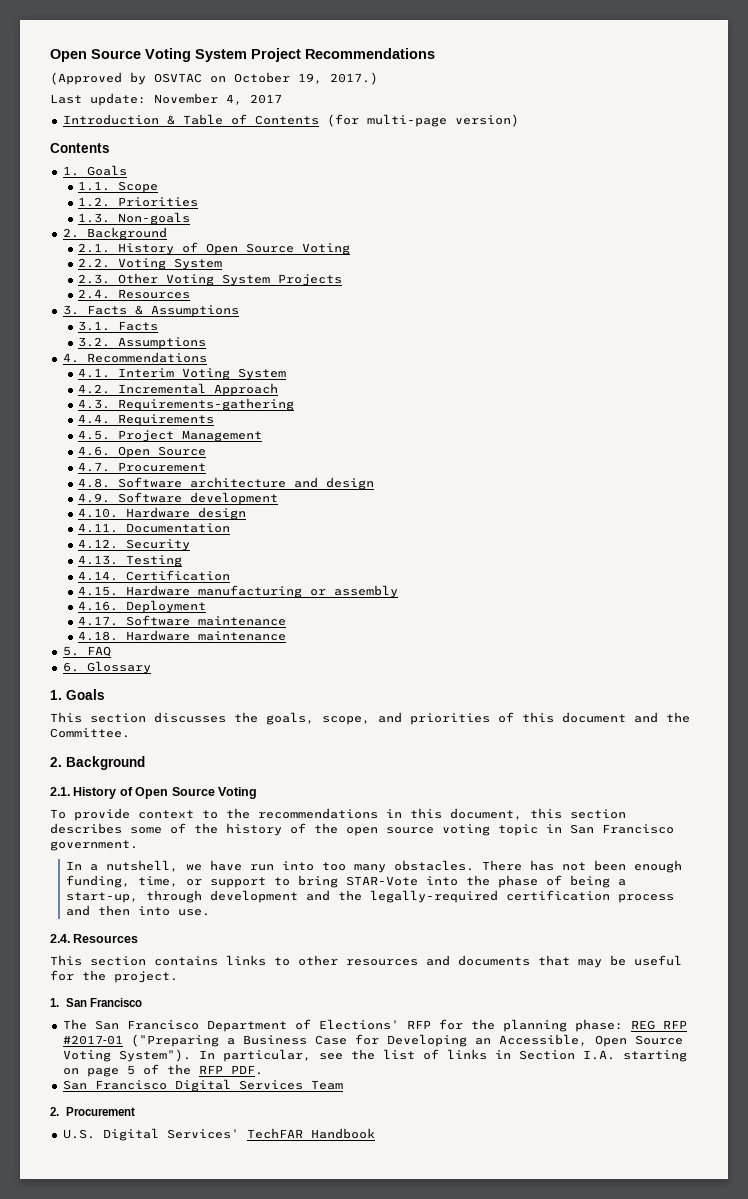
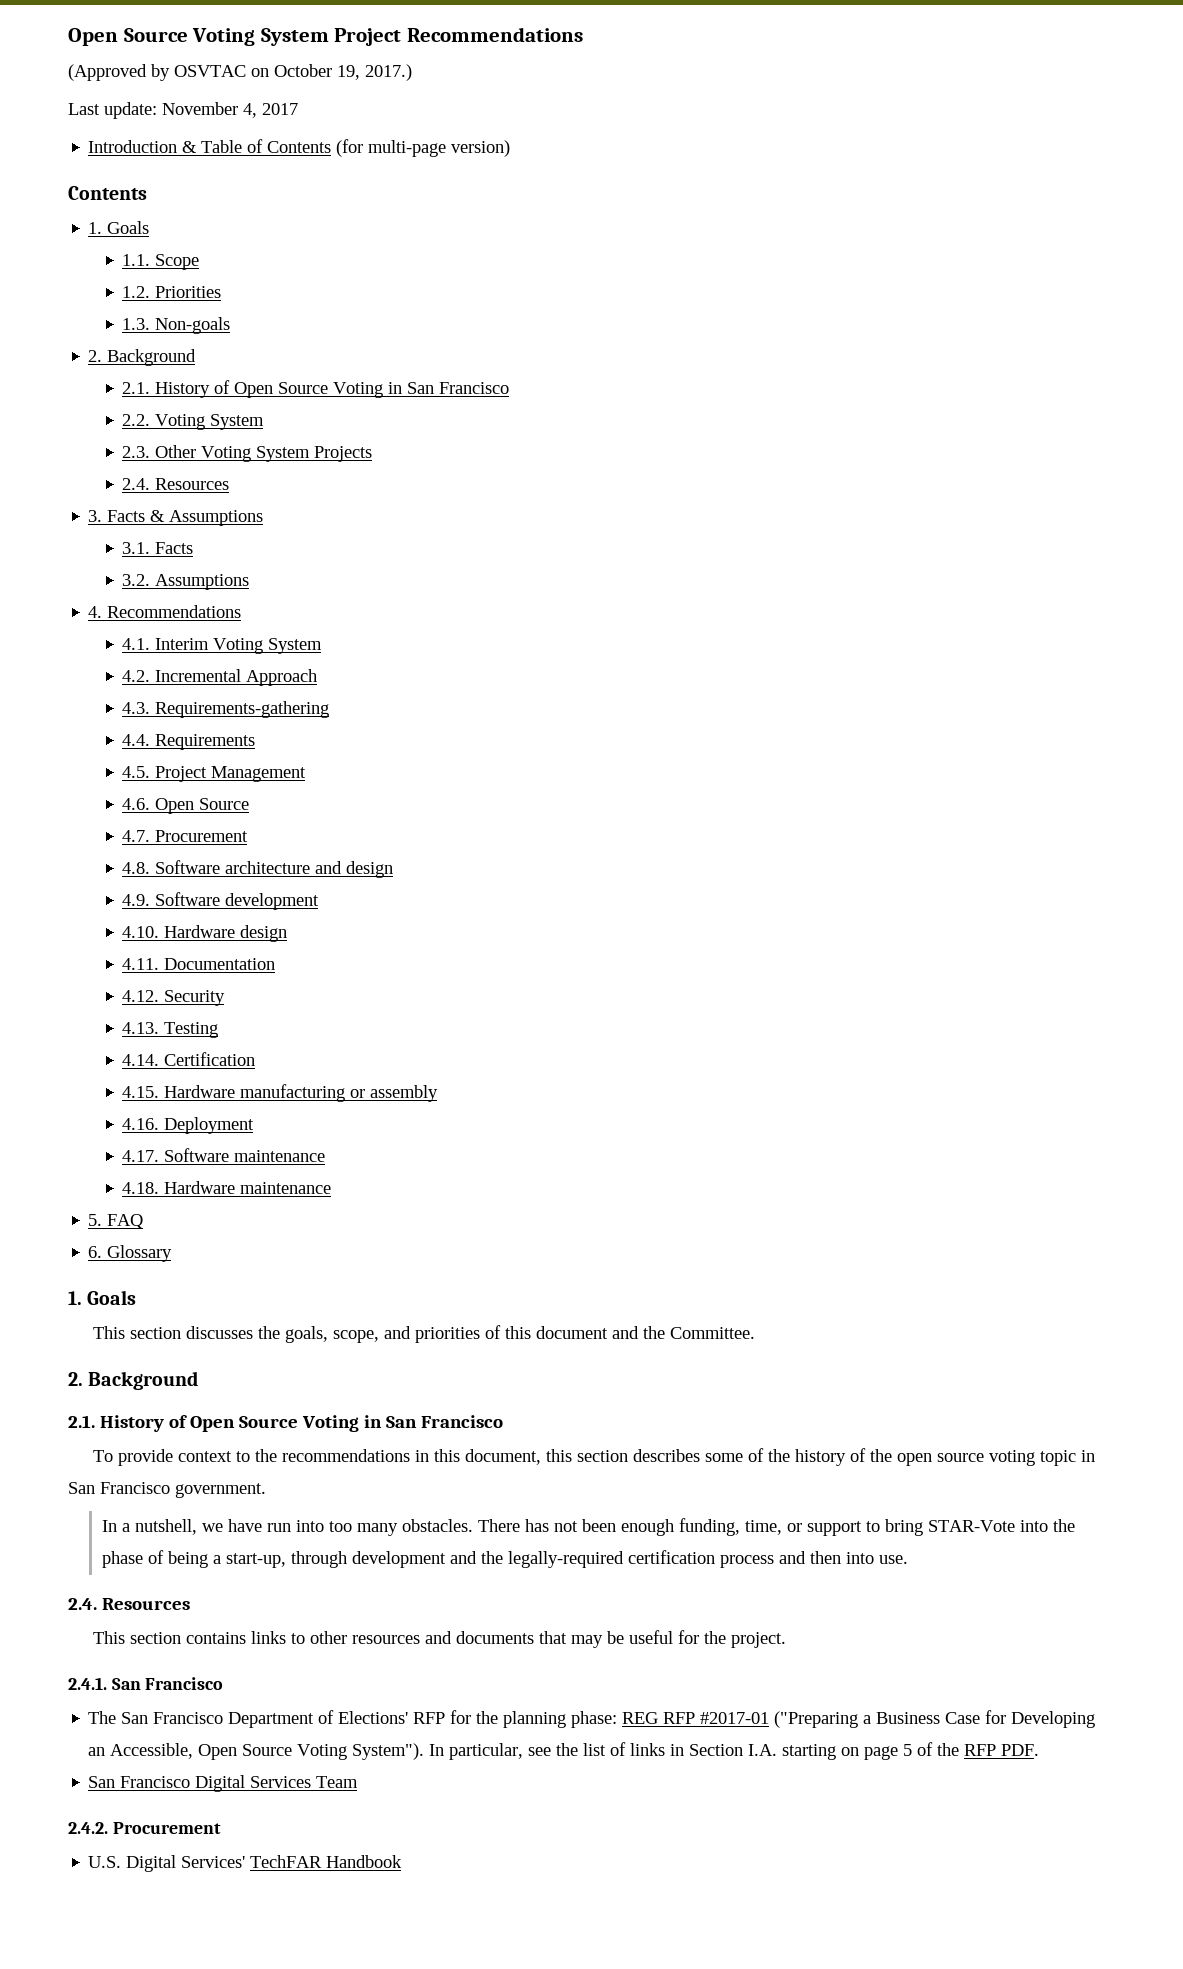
  1.3. Non-goals
  2. Background
- 2.1. History of Open Source Voting
+ 2.1. History of Open Source Voting in San Francisco
  This section discusses the goals, scope, and priorities of this document and the Committee.
  2. Background
- 2.1. History of Open Source Voting
+ 2.1. History of Open Source Voting in San Francisco
- 1. San Francisco
+ 2.4.1. San Francisco
- 2. Procurement
+ 2.4.2. Procurement

